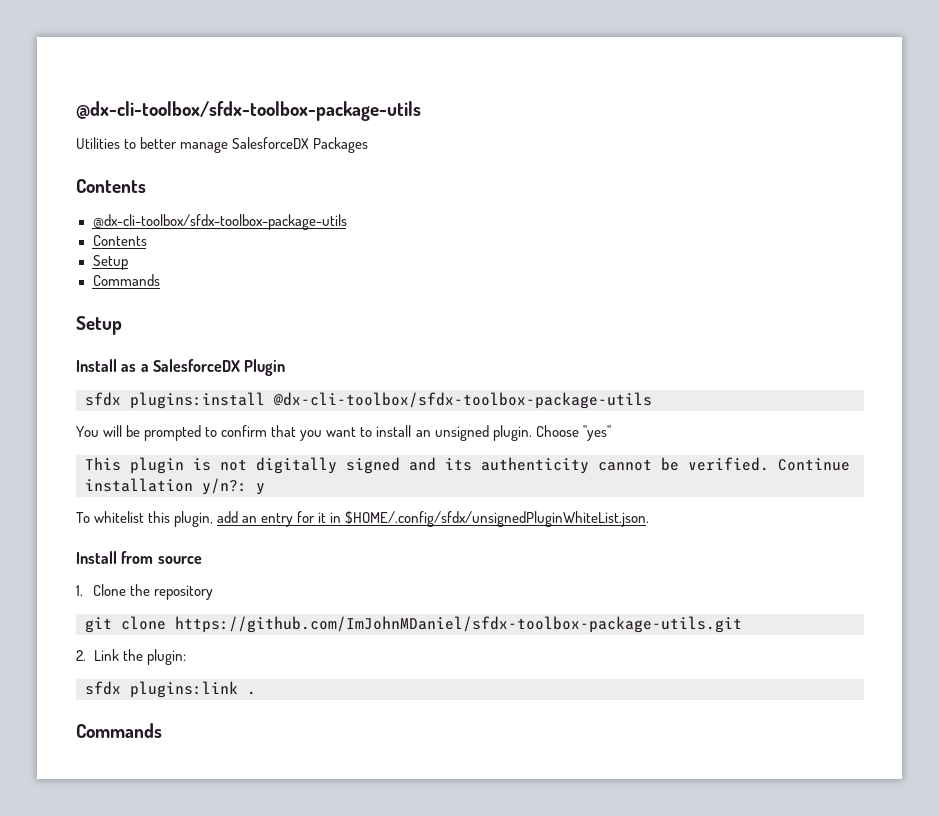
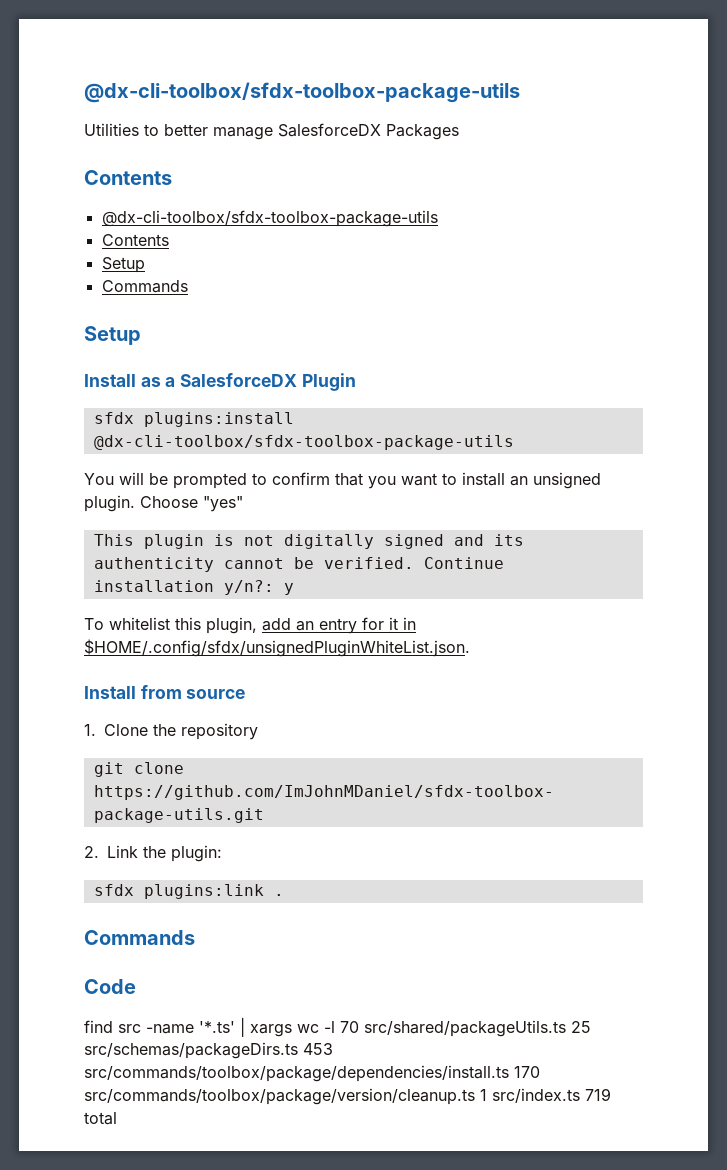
+ Code
+ find src -name '*.ts' | xargs wc -l 70 src/shared/packageUtils.ts 25 src/schemas/packageDirs.ts 453 src/commands/toolbox/package/dependencies/install.ts 170 src/commands/toolbox/package/version/cleanup.ts 1 src/index.ts 719 total

